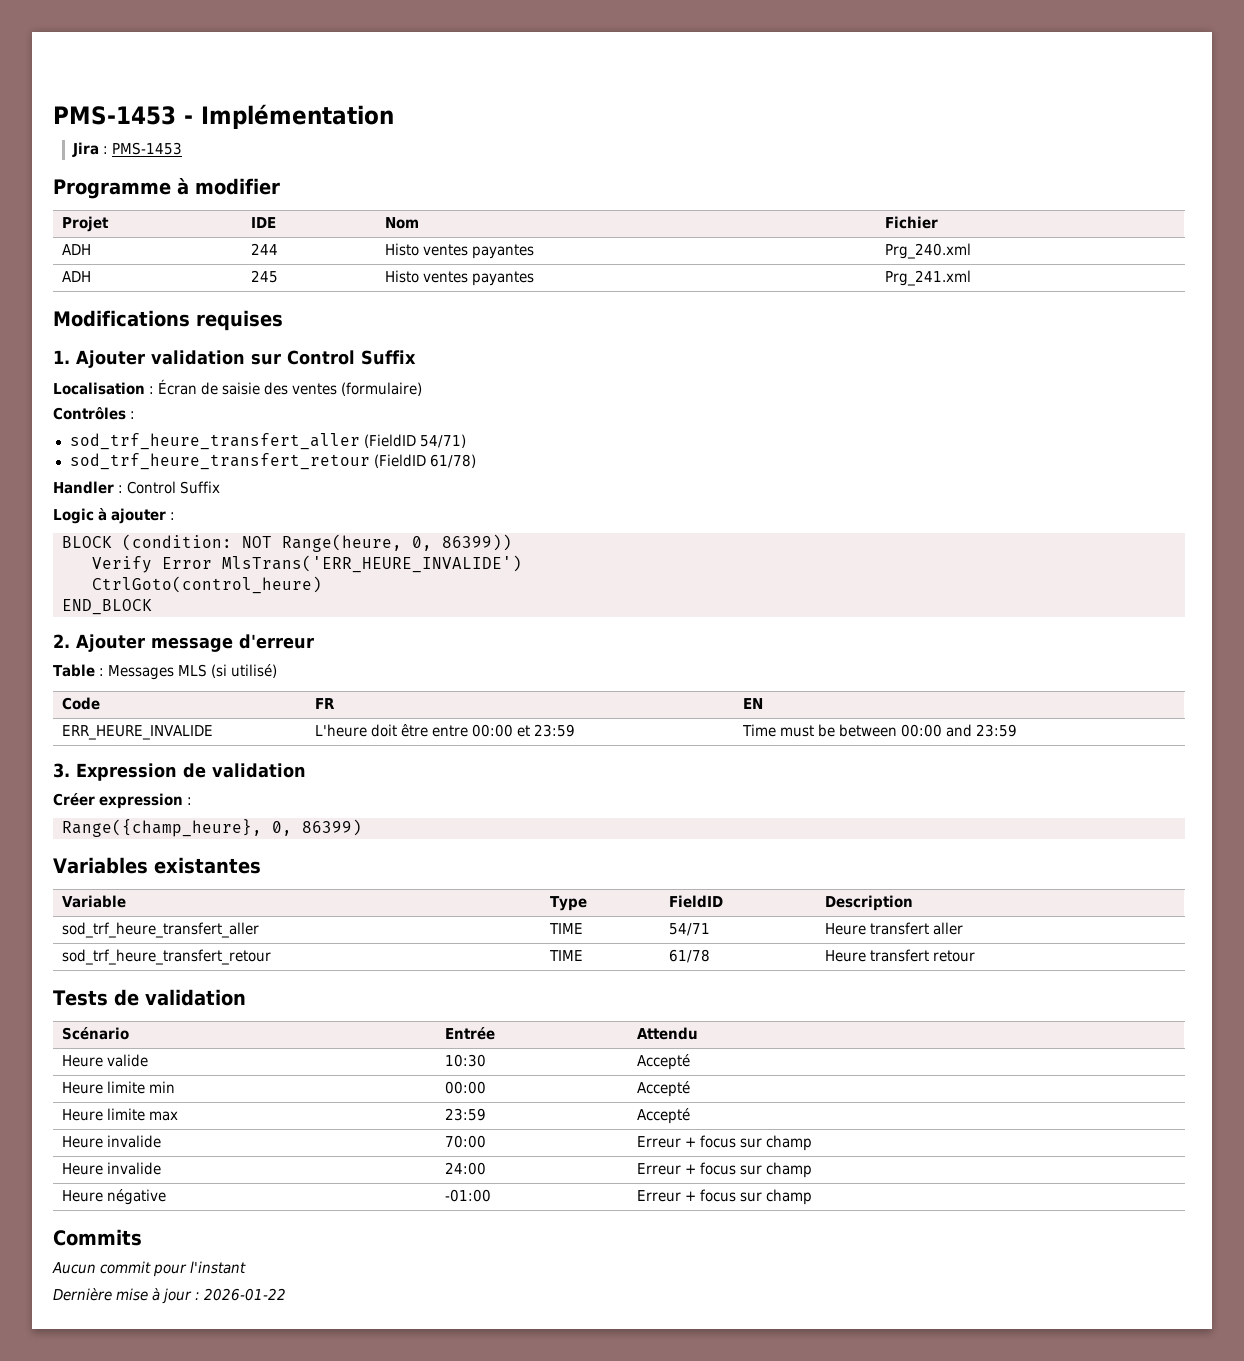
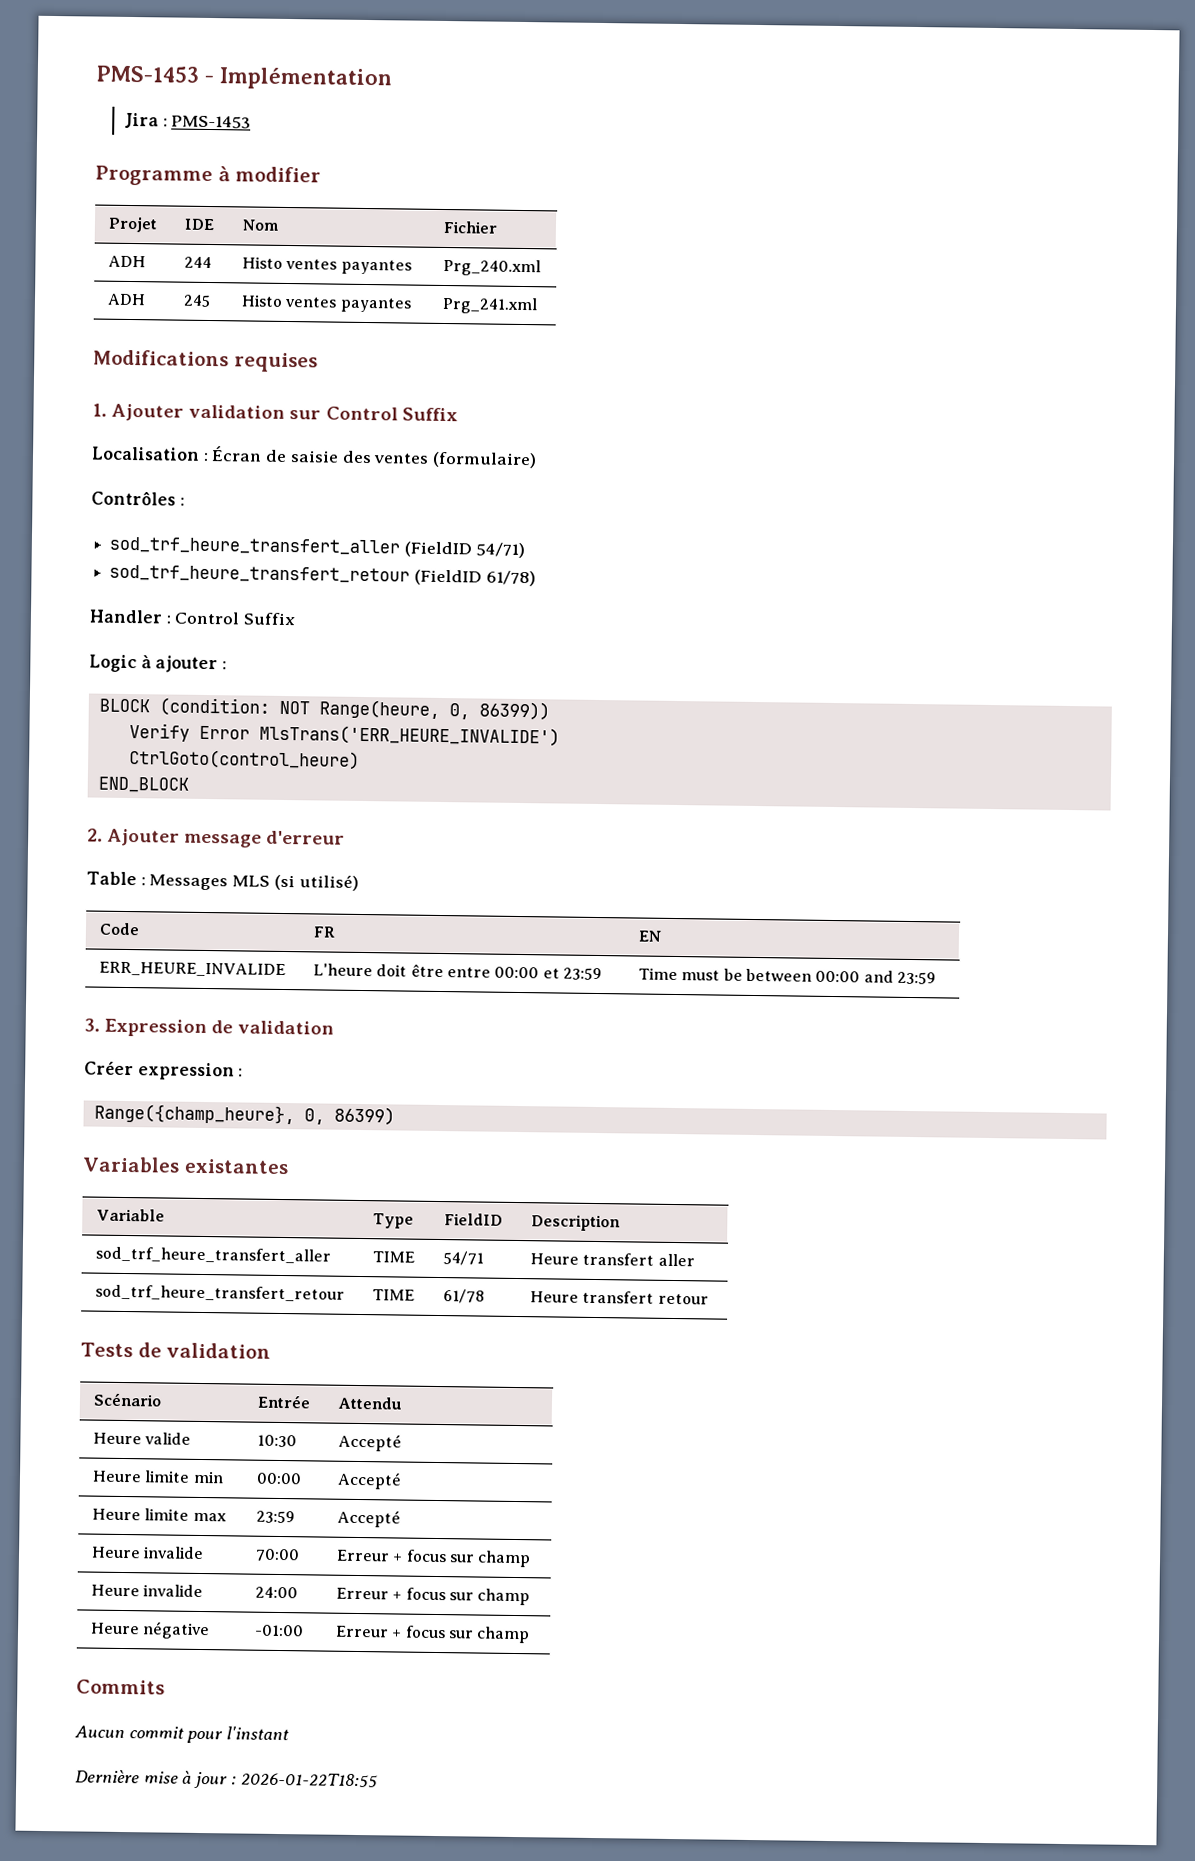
- Dernière mise à jour : 2026-01-22
+ Dernière mise à jour : 2026-01-22T18:55

